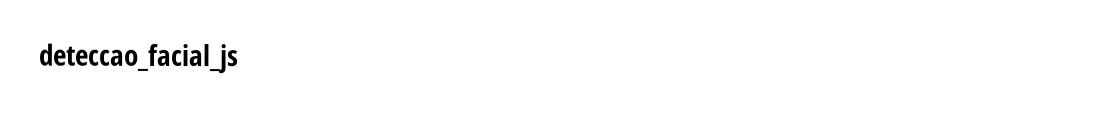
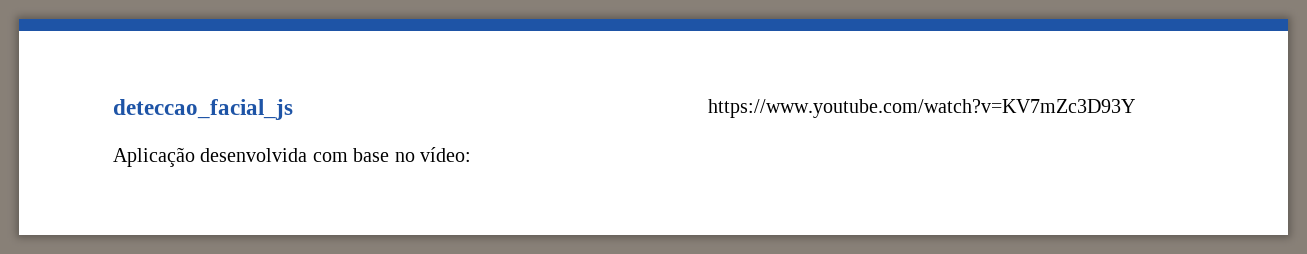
+ Aplicação desenvolvida com base no vídeo: https://www.youtube.com/watch?v=KV7mZc3D93Y

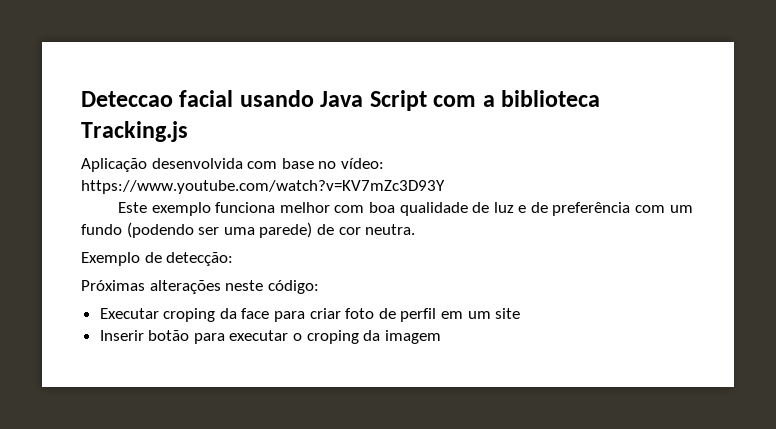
- deteccao_facial_js
+ Deteccao facial usando Java Script com a biblioteca Tracking.js
+ Este exemplo funciona melhor com boa qualidade de luz e de preferência com um fundo (podendo ser uma parede) de cor neutra.
+ Exemplo de detecção:
+ Próximas alterações neste código:
+ Executar croping da face para criar foto de perfil em um site
+ Inserir botão para executar o croping da imagem

